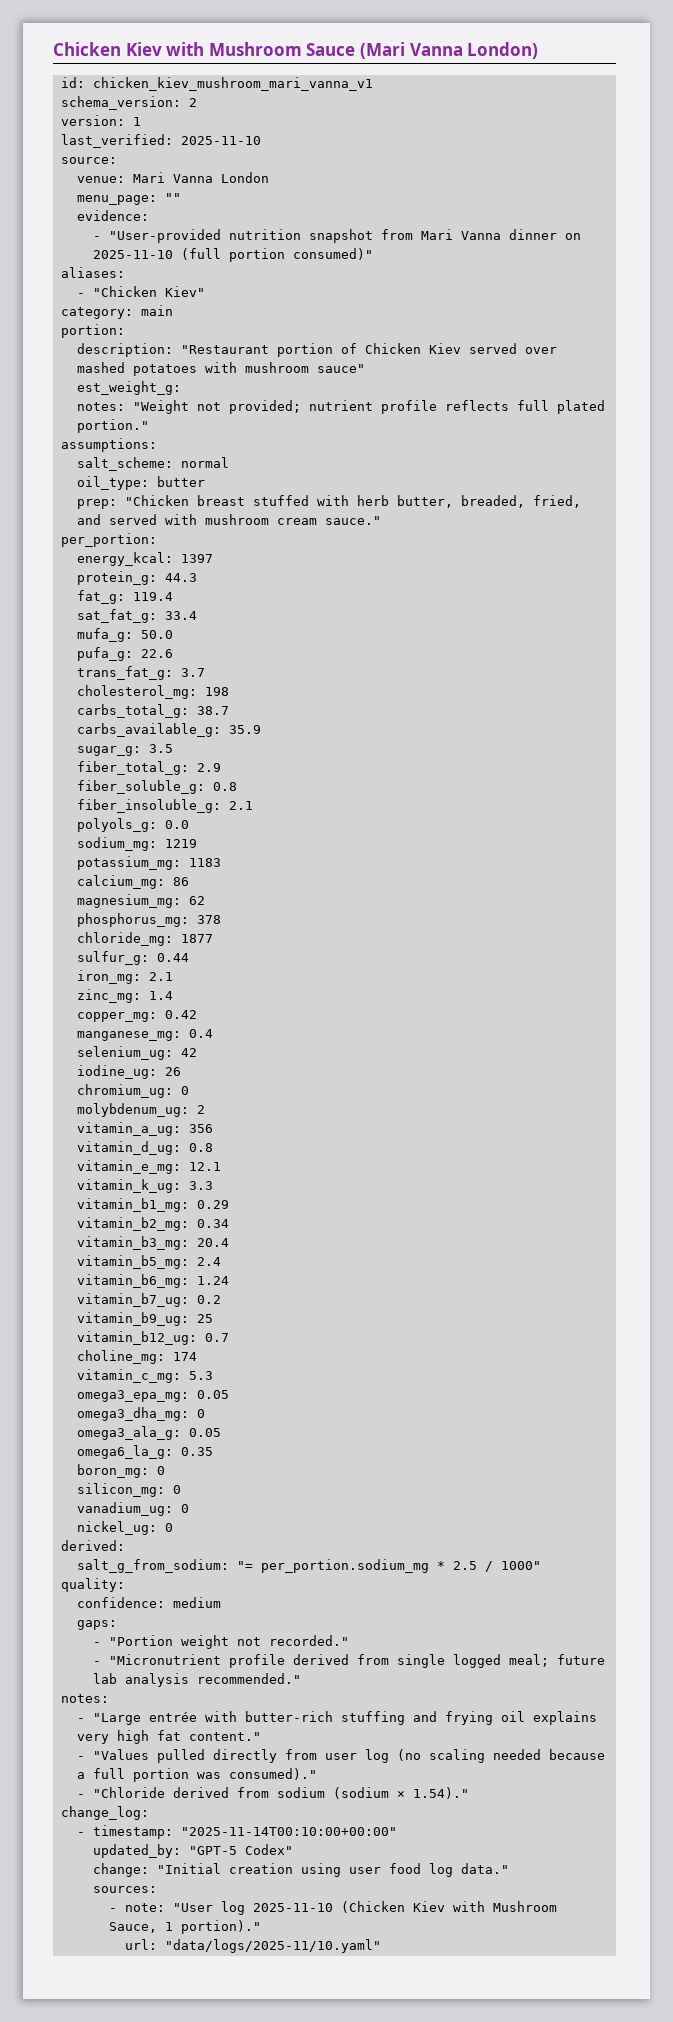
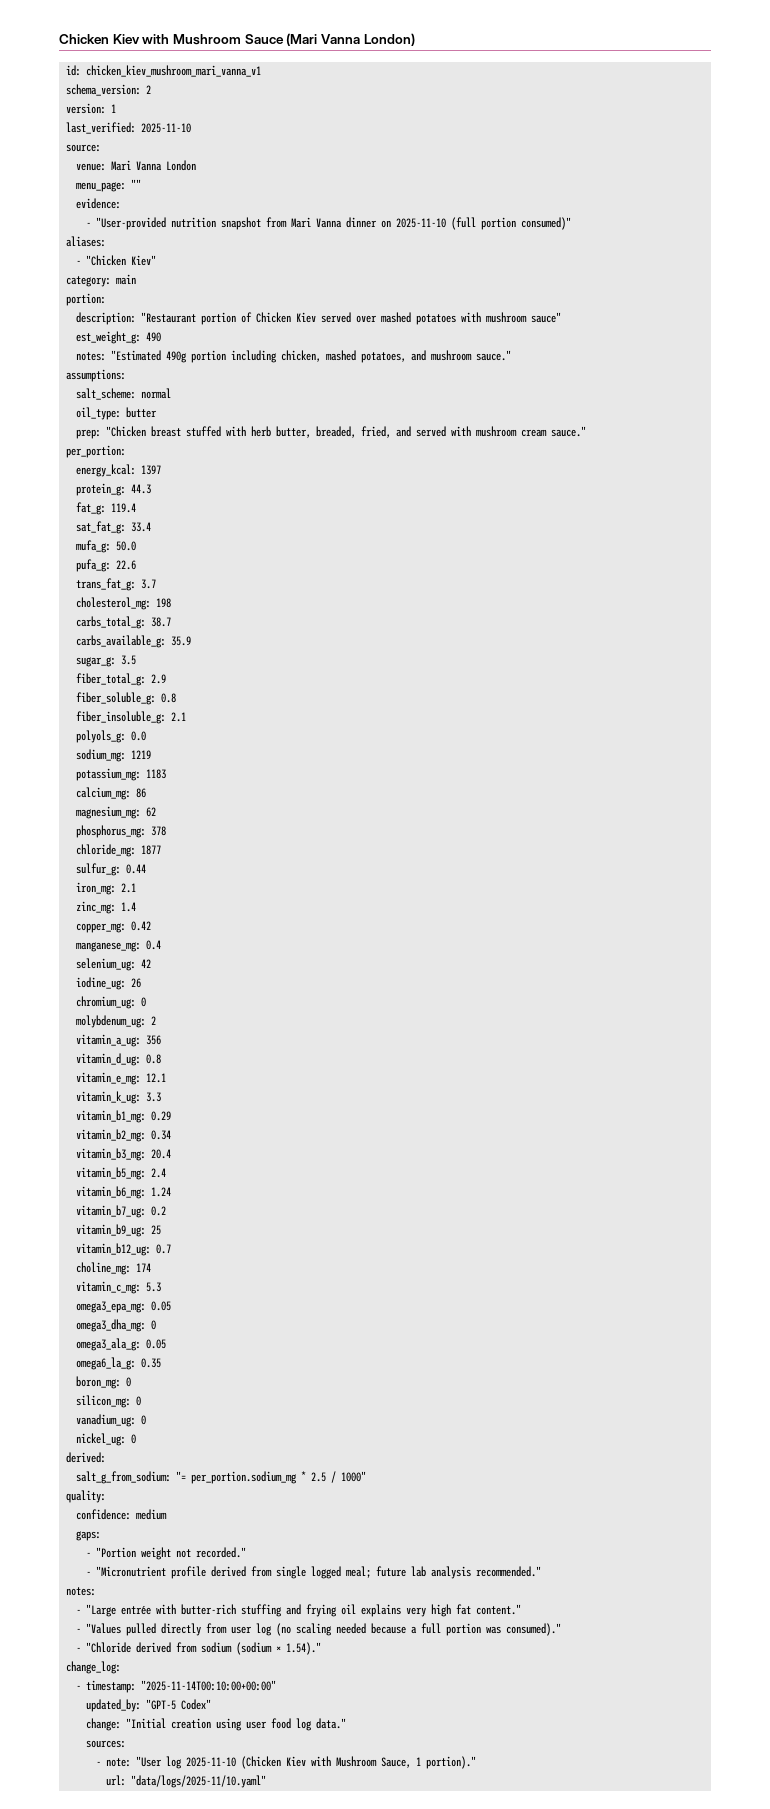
- est_weight_g:
- notes: "Weight not provided; nutrient profile reflects full plated portion."
+ est_weight_g: 490
+ notes: "Estimated 490g portion including chicken, mashed potatoes, and mushroom sauce."

